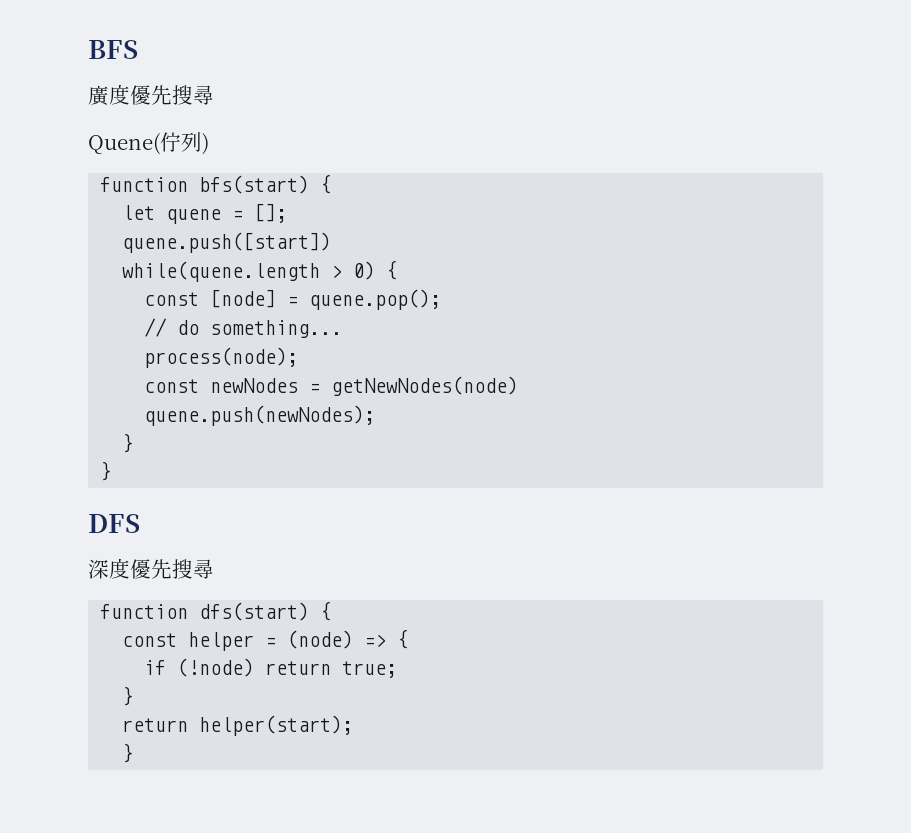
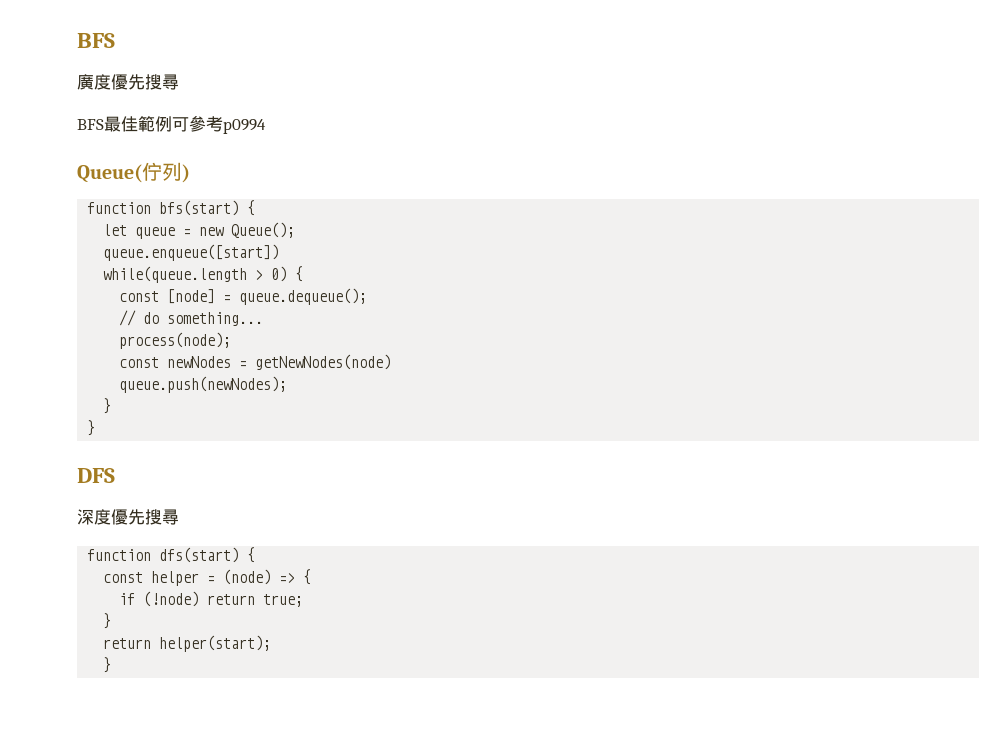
- Quene(佇列)
+ BFS最佳範例可參考p0994
+ Queue(佇列)
- let quene = [];
- quene.push([start])
- while(quene.length > 0) {
+ let queue = new Queue();
+ queue.enqueue([start])
+ while(queue.length > 0) {
- const [node] = quene.pop();
+ const [node] = queue.dequeue();
- quene.push(newNodes);
+ queue.push(newNodes);

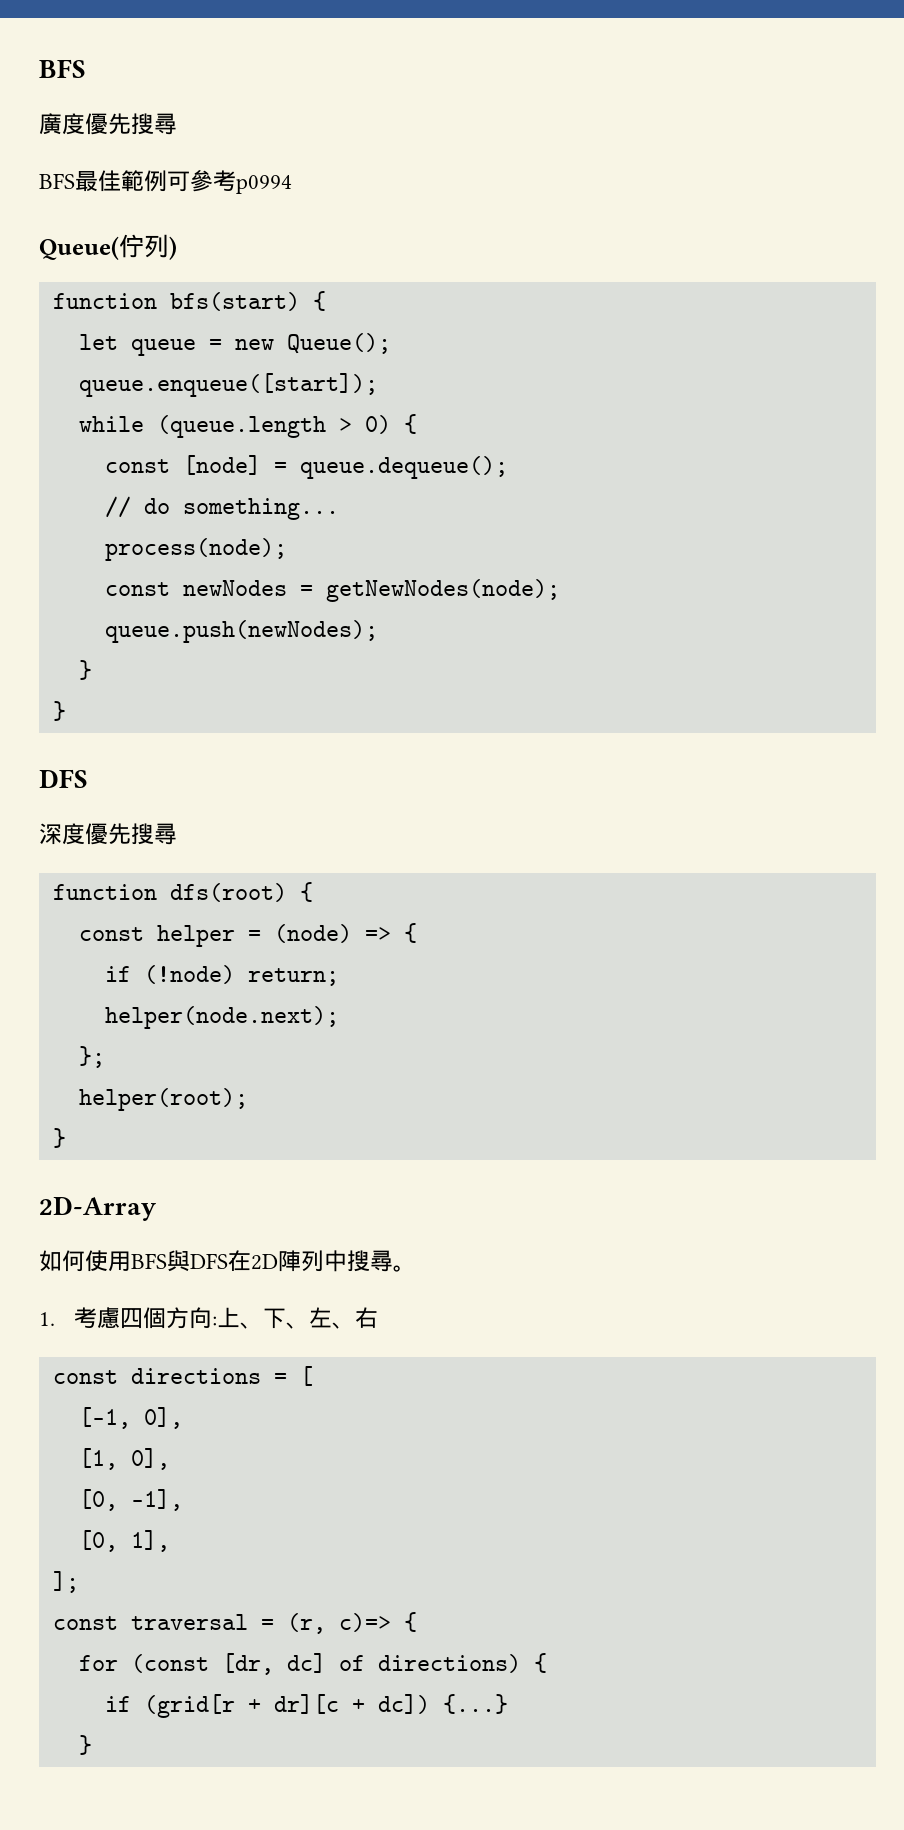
- queue.enqueue([start])
- while(queue.length > 0) {
+ queue.enqueue([start]);
+ while (queue.length > 0) {
- const newNodes = getNewNodes(node)
+ const newNodes = getNewNodes(node);
- function dfs(start) {
+ function dfs(root) {
- if (!node) return true;
+ if (!node) return;
+ helper(node.next);
+ };
+ helper(root);
  }
- return helper(start);
+ 2D-Array
+ 如何使用BFS與DFS在2D陣列中搜尋。
+ 1.考慮四個方向:上、下、左、右
+ const directions = [
+ [-1, 0],
+ [1, 0],
+ [0, -1],
+ [0, 1],
+ ];
+ const traversal = (r, c)=> {
+ for (const [dr, dc] of directions) {
+ if (grid[r + dr][c + dc]) {...}

